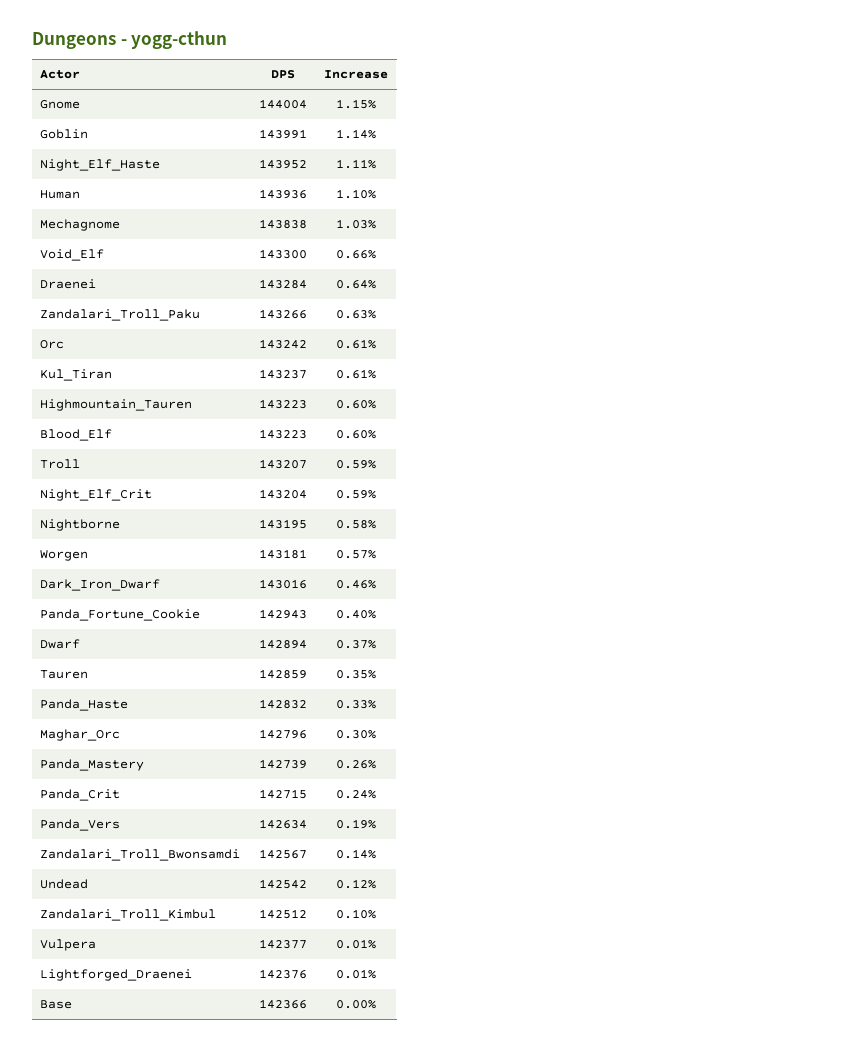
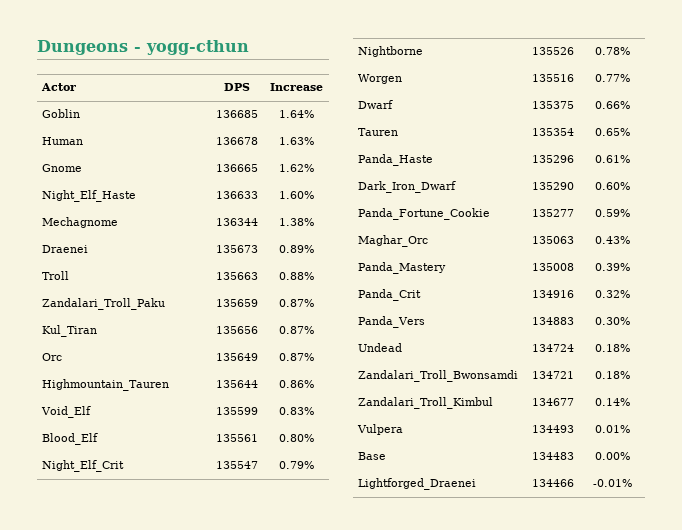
- Gnome | 144004 | 1.15%
- Goblin | 143991 | 1.14%
- Night_Elf_Haste | 143952 | 1.11%
- Human | 143936 | 1.10%
- Mechagnome | 143838 | 1.03%
- Void_Elf | 143300 | 0.66%
- Draenei | 143284 | 0.64%
- Zandalari_Troll_Paku | 143266 | 0.63%
- Orc | 143242 | 0.61%
- Kul_Tiran | 143237 | 0.61%
- Highmountain_Tauren | 143223 | 0.60%
- Blood_Elf | 143223 | 0.60%
- Troll | 143207 | 0.59%
- Night_Elf_Crit | 143204 | 0.59%
- Nightborne | 143195 | 0.58%
- Worgen | 143181 | 0.57%
- Dark_Iron_Dwarf | 143016 | 0.46%
- Panda_Fortune_Cookie | 142943 | 0.40%
- Dwarf | 142894 | 0.37%
- Tauren | 142859 | 0.35%
- Panda_Haste | 142832 | 0.33%
- Maghar_Orc | 142796 | 0.30%
- Panda_Mastery | 142739 | 0.26%
- Panda_Crit | 142715 | 0.24%
- Panda_Vers | 142634 | 0.19%
- Zandalari_Troll_Bwonsamdi | 142567 | 0.14%
- Undead | 142542 | 0.12%
- Zandalari_Troll_Kimbul | 142512 | 0.10%
- Vulpera | 142377 | 0.01%
- Lightforged_Draenei | 142376 | 0.01%
+ Goblin | 136685 | 1.64%
+ Human | 136678 | 1.63%
+ Gnome | 136665 | 1.62%
+ Night_Elf_Haste | 136633 | 1.60%
+ Mechagnome | 136344 | 1.38%
+ Draenei | 135673 | 0.89%
+ Troll | 135663 | 0.88%
+ Zandalari_Troll_Paku | 135659 | 0.87%
+ Kul_Tiran | 135656 | 0.87%
+ Orc | 135649 | 0.87%
+ Highmountain_Tauren | 135644 | 0.86%
+ Void_Elf | 135599 | 0.83%
+ Blood_Elf | 135561 | 0.80%
+ Night_Elf_Crit | 135547 | 0.79%
+ Nightborne | 135526 | 0.78%
+ Worgen | 135516 | 0.77%
+ Dwarf | 135375 | 0.66%
+ Tauren | 135354 | 0.65%
+ Panda_Haste | 135296 | 0.61%
+ Dark_Iron_Dwarf | 135290 | 0.60%
+ Panda_Fortune_Cookie | 135277 | 0.59%
+ Maghar_Orc | 135063 | 0.43%
+ Panda_Mastery | 135008 | 0.39%
+ Panda_Crit | 134916 | 0.32%
+ Panda_Vers | 134883 | 0.30%
+ Undead | 134724 | 0.18%
+ Zandalari_Troll_Bwonsamdi | 134721 | 0.18%
+ Zandalari_Troll_Kimbul | 134677 | 0.14%
+ Vulpera | 134493 | 0.01%
- Base | 142366 | 0.00%
+ Base | 134483 | 0.00%
+ Lightforged_Draenei | 134466 | -0.01%

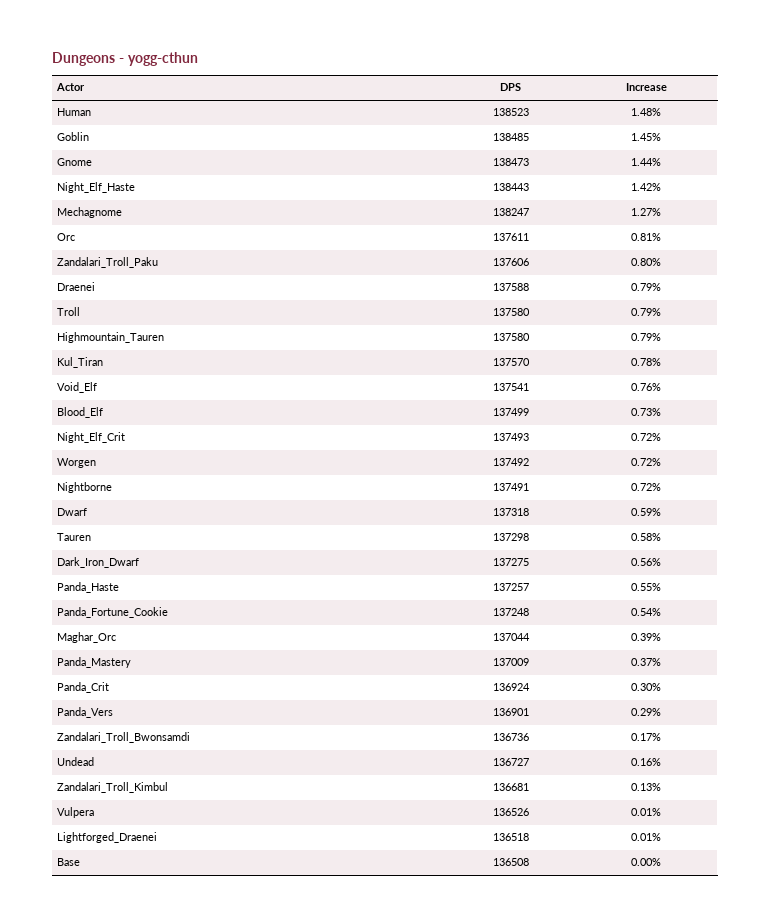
- Goblin | 136685 | 1.64%
- Human | 136678 | 1.63%
+ Human | 138523 | 1.48%
+ Goblin | 138485 | 1.45%
- Gnome | 136665 | 1.62%
+ Gnome | 138473 | 1.44%
- Night_Elf_Haste | 136633 | 1.60%
+ Night_Elf_Haste | 138443 | 1.42%
- Mechagnome | 136344 | 1.38%
+ Mechagnome | 138247 | 1.27%
+ Orc | 137611 | 0.81%
+ Zandalari_Troll_Paku | 137606 | 0.80%
- Draenei | 135673 | 0.89%
+ Draenei | 137588 | 0.79%
- Troll | 135663 | 0.88%
- Zandalari_Troll_Paku | 135659 | 0.87%
- Kul_Tiran | 135656 | 0.87%
- Orc | 135649 | 0.87%
- Highmountain_Tauren | 135644 | 0.86%
+ Troll | 137580 | 0.79%
+ Highmountain_Tauren | 137580 | 0.79%
+ Kul_Tiran | 137570 | 0.78%
- Void_Elf | 135599 | 0.83%
+ Void_Elf | 137541 | 0.76%
- Blood_Elf | 135561 | 0.80%
+ Blood_Elf | 137499 | 0.73%
- Night_Elf_Crit | 135547 | 0.79%
- Nightborne | 135526 | 0.78%
- Worgen | 135516 | 0.77%
+ Night_Elf_Crit | 137493 | 0.72%
+ Worgen | 137492 | 0.72%
+ Nightborne | 137491 | 0.72%
- Dwarf | 135375 | 0.66%
+ Dwarf | 137318 | 0.59%
- Tauren | 135354 | 0.65%
- Panda_Haste | 135296 | 0.61%
- Dark_Iron_Dwarf | 135290 | 0.60%
+ Tauren | 137298 | 0.58%
+ Dark_Iron_Dwarf | 137275 | 0.56%
+ Panda_Haste | 137257 | 0.55%
- Panda_Fortune_Cookie | 135277 | 0.59%
+ Panda_Fortune_Cookie | 137248 | 0.54%
- Maghar_Orc | 135063 | 0.43%
+ Maghar_Orc | 137044 | 0.39%
- Panda_Mastery | 135008 | 0.39%
+ Panda_Mastery | 137009 | 0.37%
- Panda_Crit | 134916 | 0.32%
+ Panda_Crit | 136924 | 0.30%
- Panda_Vers | 134883 | 0.30%
- Undead | 134724 | 0.18%
- Zandalari_Troll_Bwonsamdi | 134721 | 0.18%
+ Panda_Vers | 136901 | 0.29%
+ Zandalari_Troll_Bwonsamdi | 136736 | 0.17%
+ Undead | 136727 | 0.16%
- Zandalari_Troll_Kimbul | 134677 | 0.14%
+ Zandalari_Troll_Kimbul | 136681 | 0.13%
- Vulpera | 134493 | 0.01%
+ Vulpera | 136526 | 0.01%
+ Lightforged_Draenei | 136518 | 0.01%
- Base | 134483 | 0.00%
+ Base | 136508 | 0.00%
- Lightforged_Draenei | 134466 | -0.01%

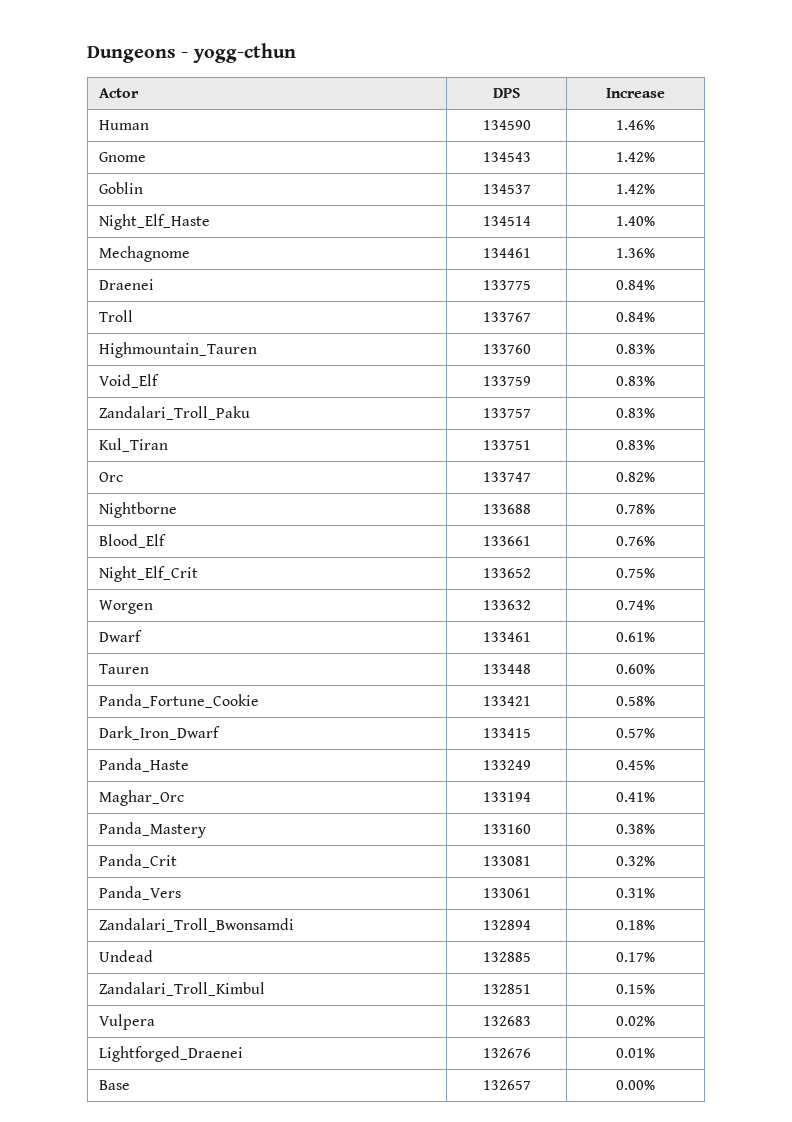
- Human | 138523 | 1.48%
- Goblin | 138485 | 1.45%
- Gnome | 138473 | 1.44%
+ Human | 134590 | 1.46%
+ Gnome | 134543 | 1.42%
+ Goblin | 134537 | 1.42%
- Night_Elf_Haste | 138443 | 1.42%
+ Night_Elf_Haste | 134514 | 1.40%
- Mechagnome | 138247 | 1.27%
- Orc | 137611 | 0.81%
- Zandalari_Troll_Paku | 137606 | 0.80%
- Draenei | 137588 | 0.79%
- Troll | 137580 | 0.79%
- Highmountain_Tauren | 137580 | 0.79%
- Kul_Tiran | 137570 | 0.78%
+ Mechagnome | 134461 | 1.36%
+ Draenei | 133775 | 0.84%
+ Troll | 133767 | 0.84%
+ Highmountain_Tauren | 133760 | 0.83%
+ Void_Elf | 133759 | 0.83%
+ Zandalari_Troll_Paku | 133757 | 0.83%
+ Kul_Tiran | 133751 | 0.83%
+ Orc | 133747 | 0.82%
+ Nightborne | 133688 | 0.78%
- Void_Elf | 137541 | 0.76%
+ Blood_Elf | 133661 | 0.76%
- Blood_Elf | 137499 | 0.73%
- Night_Elf_Crit | 137493 | 0.72%
+ Night_Elf_Crit | 133652 | 0.75%
- Worgen | 137492 | 0.72%
- Nightborne | 137491 | 0.72%
+ Worgen | 133632 | 0.74%
- Dwarf | 137318 | 0.59%
+ Dwarf | 133461 | 0.61%
- Tauren | 137298 | 0.58%
+ Tauren | 133448 | 0.60%
+ Panda_Fortune_Cookie | 133421 | 0.58%
- Dark_Iron_Dwarf | 137275 | 0.56%
+ Dark_Iron_Dwarf | 133415 | 0.57%
- Panda_Haste | 137257 | 0.55%
- Panda_Fortune_Cookie | 137248 | 0.54%
+ Panda_Haste | 133249 | 0.45%
- Maghar_Orc | 137044 | 0.39%
+ Maghar_Orc | 133194 | 0.41%
- Panda_Mastery | 137009 | 0.37%
+ Panda_Mastery | 133160 | 0.38%
- Panda_Crit | 136924 | 0.30%
+ Panda_Crit | 133081 | 0.32%
- Panda_Vers | 136901 | 0.29%
+ Panda_Vers | 133061 | 0.31%
- Zandalari_Troll_Bwonsamdi | 136736 | 0.17%
- Undead | 136727 | 0.16%
+ Zandalari_Troll_Bwonsamdi | 132894 | 0.18%
+ Undead | 132885 | 0.17%
- Zandalari_Troll_Kimbul | 136681 | 0.13%
+ Zandalari_Troll_Kimbul | 132851 | 0.15%
- Vulpera | 136526 | 0.01%
+ Vulpera | 132683 | 0.02%
- Lightforged_Draenei | 136518 | 0.01%
+ Lightforged_Draenei | 132676 | 0.01%
- Base | 136508 | 0.00%
+ Base | 132657 | 0.00%

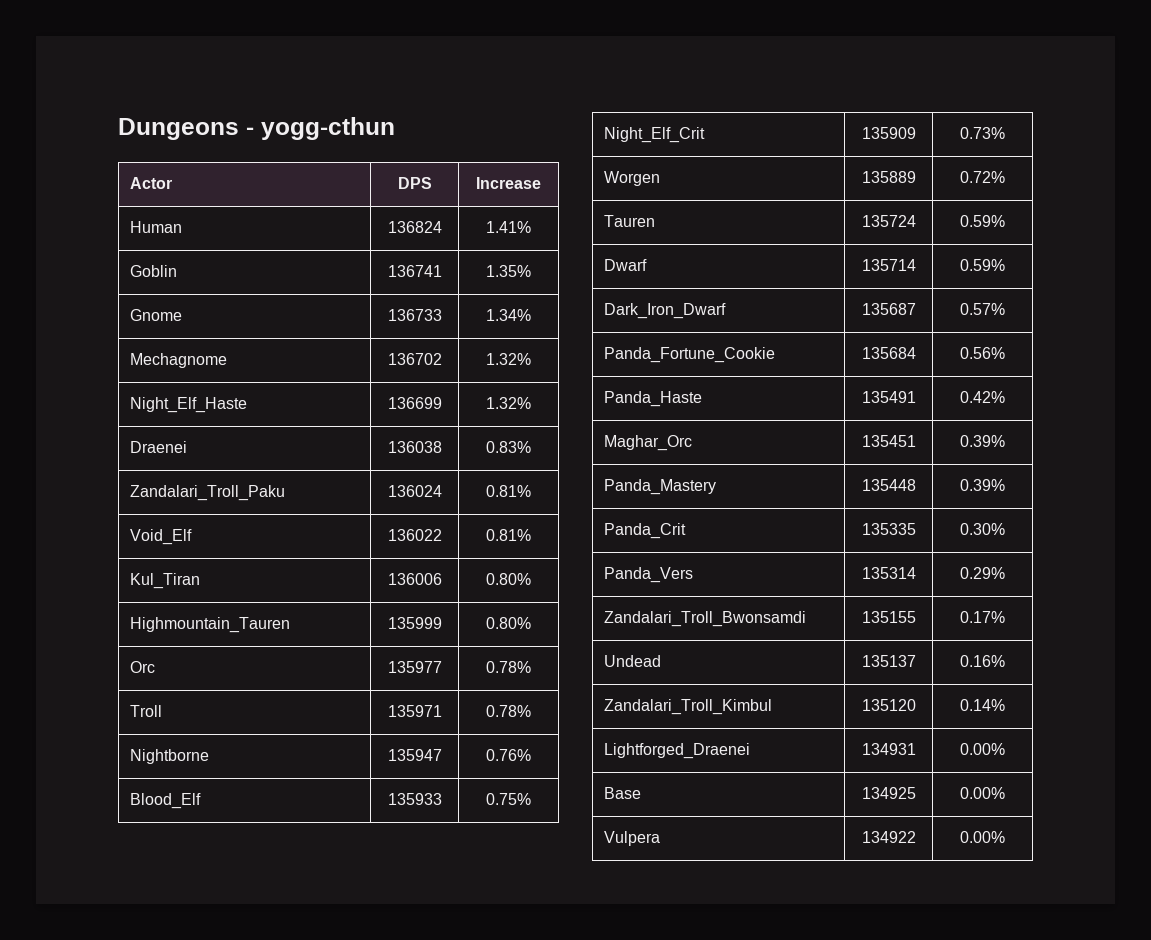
- Human | 134590 | 1.46%
- Gnome | 134543 | 1.42%
- Goblin | 134537 | 1.42%
- Night_Elf_Haste | 134514 | 1.40%
- Mechagnome | 134461 | 1.36%
- Draenei | 133775 | 0.84%
- Troll | 133767 | 0.84%
- Highmountain_Tauren | 133760 | 0.83%
- Void_Elf | 133759 | 0.83%
- Zandalari_Troll_Paku | 133757 | 0.83%
- Kul_Tiran | 133751 | 0.83%
- Orc | 133747 | 0.82%
+ Human | 136824 | 1.41%
+ Goblin | 136741 | 1.35%
+ Gnome | 136733 | 1.34%
+ Mechagnome | 136702 | 1.32%
+ Night_Elf_Haste | 136699 | 1.32%
+ Draenei | 136038 | 0.83%
+ Zandalari_Troll_Paku | 136024 | 0.81%
+ Void_Elf | 136022 | 0.81%
+ Kul_Tiran | 136006 | 0.80%
+ Highmountain_Tauren | 135999 | 0.80%
+ Orc | 135977 | 0.78%
+ Troll | 135971 | 0.78%
- Nightborne | 133688 | 0.78%
+ Nightborne | 135947 | 0.76%
- Blood_Elf | 133661 | 0.76%
+ Blood_Elf | 135933 | 0.75%
- Night_Elf_Crit | 133652 | 0.75%
+ Night_Elf_Crit | 135909 | 0.73%
- Worgen | 133632 | 0.74%
- Dwarf | 133461 | 0.61%
- Tauren | 133448 | 0.60%
- Panda_Fortune_Cookie | 133421 | 0.58%
- Dark_Iron_Dwarf | 133415 | 0.57%
+ Worgen | 135889 | 0.72%
+ Tauren | 135724 | 0.59%
+ Dwarf | 135714 | 0.59%
+ Dark_Iron_Dwarf | 135687 | 0.57%
+ Panda_Fortune_Cookie | 135684 | 0.56%
- Panda_Haste | 133249 | 0.45%
+ Panda_Haste | 135491 | 0.42%
- Maghar_Orc | 133194 | 0.41%
+ Maghar_Orc | 135451 | 0.39%
- Panda_Mastery | 133160 | 0.38%
+ Panda_Mastery | 135448 | 0.39%
- Panda_Crit | 133081 | 0.32%
+ Panda_Crit | 135335 | 0.30%
- Panda_Vers | 133061 | 0.31%
+ Panda_Vers | 135314 | 0.29%
- Zandalari_Troll_Bwonsamdi | 132894 | 0.18%
+ Zandalari_Troll_Bwonsamdi | 135155 | 0.17%
- Undead | 132885 | 0.17%
+ Undead | 135137 | 0.16%
- Zandalari_Troll_Kimbul | 132851 | 0.15%
- Vulpera | 132683 | 0.02%
- Lightforged_Draenei | 132676 | 0.01%
- Base | 132657 | 0.00%
+ Zandalari_Troll_Kimbul | 135120 | 0.14%
+ Lightforged_Draenei | 134931 | 0.00%
+ Base | 134925 | 0.00%
+ Vulpera | 134922 | 0.00%

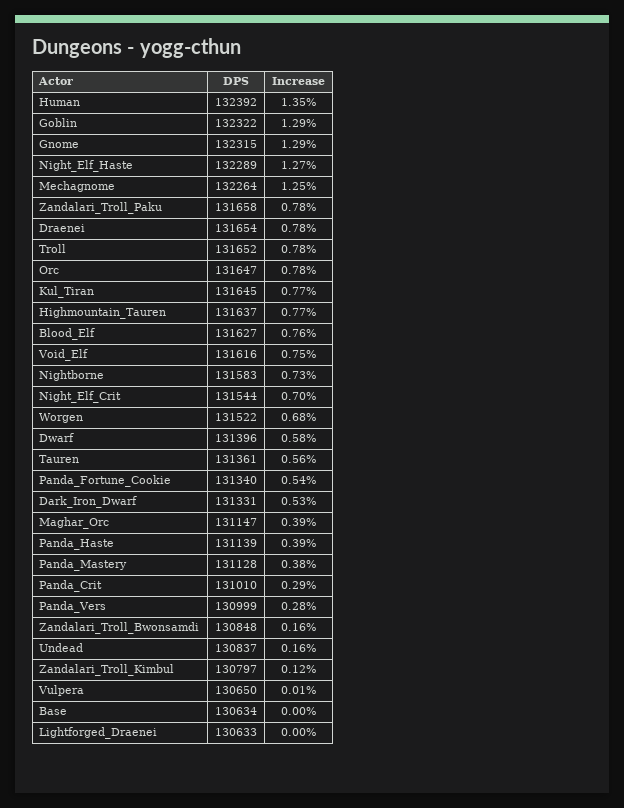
- Human | 136824 | 1.41%
+ Human | 132392 | 1.35%
- Goblin | 136741 | 1.35%
+ Goblin | 132322 | 1.29%
- Gnome | 136733 | 1.34%
- Mechagnome | 136702 | 1.32%
- Night_Elf_Haste | 136699 | 1.32%
- Draenei | 136038 | 0.83%
- Zandalari_Troll_Paku | 136024 | 0.81%
- Void_Elf | 136022 | 0.81%
- Kul_Tiran | 136006 | 0.80%
- Highmountain_Tauren | 135999 | 0.80%
- Orc | 135977 | 0.78%
+ Gnome | 132315 | 1.29%
+ Night_Elf_Haste | 132289 | 1.27%
+ Mechagnome | 132264 | 1.25%
+ Zandalari_Troll_Paku | 131658 | 0.78%
+ Draenei | 131654 | 0.78%
- Troll | 135971 | 0.78%
- Nightborne | 135947 | 0.76%
+ Troll | 131652 | 0.78%
+ Orc | 131647 | 0.78%
+ Kul_Tiran | 131645 | 0.77%
+ Highmountain_Tauren | 131637 | 0.77%
+ Blood_Elf | 131627 | 0.76%
- Blood_Elf | 135933 | 0.75%
+ Void_Elf | 131616 | 0.75%
- Night_Elf_Crit | 135909 | 0.73%
+ Nightborne | 131583 | 0.73%
- Worgen | 135889 | 0.72%
- Tauren | 135724 | 0.59%
- Dwarf | 135714 | 0.59%
- Dark_Iron_Dwarf | 135687 | 0.57%
- Panda_Fortune_Cookie | 135684 | 0.56%
- Panda_Haste | 135491 | 0.42%
- Maghar_Orc | 135451 | 0.39%
+ Night_Elf_Crit | 131544 | 0.70%
+ Worgen | 131522 | 0.68%
+ Dwarf | 131396 | 0.58%
+ Tauren | 131361 | 0.56%
+ Panda_Fortune_Cookie | 131340 | 0.54%
+ Dark_Iron_Dwarf | 131331 | 0.53%
+ Maghar_Orc | 131147 | 0.39%
+ Panda_Haste | 131139 | 0.39%
- Panda_Mastery | 135448 | 0.39%
+ Panda_Mastery | 131128 | 0.38%
- Panda_Crit | 135335 | 0.30%
+ Panda_Crit | 131010 | 0.29%
- Panda_Vers | 135314 | 0.29%
+ Panda_Vers | 130999 | 0.28%
- Zandalari_Troll_Bwonsamdi | 135155 | 0.17%
+ Zandalari_Troll_Bwonsamdi | 130848 | 0.16%
- Undead | 135137 | 0.16%
+ Undead | 130837 | 0.16%
- Zandalari_Troll_Kimbul | 135120 | 0.14%
+ Zandalari_Troll_Kimbul | 130797 | 0.12%
+ Vulpera | 130650 | 0.01%
+ Base | 130634 | 0.00%
- Lightforged_Draenei | 134931 | 0.00%
- Base | 134925 | 0.00%
- Vulpera | 134922 | 0.00%
+ Lightforged_Draenei | 130633 | 0.00%

